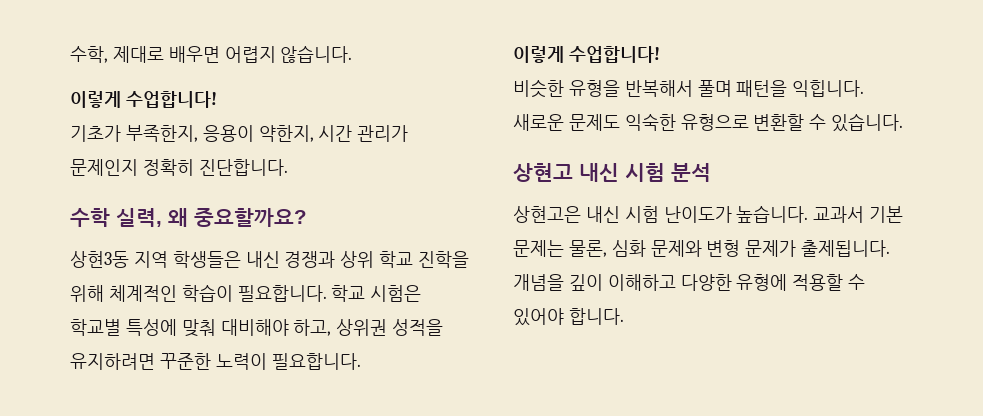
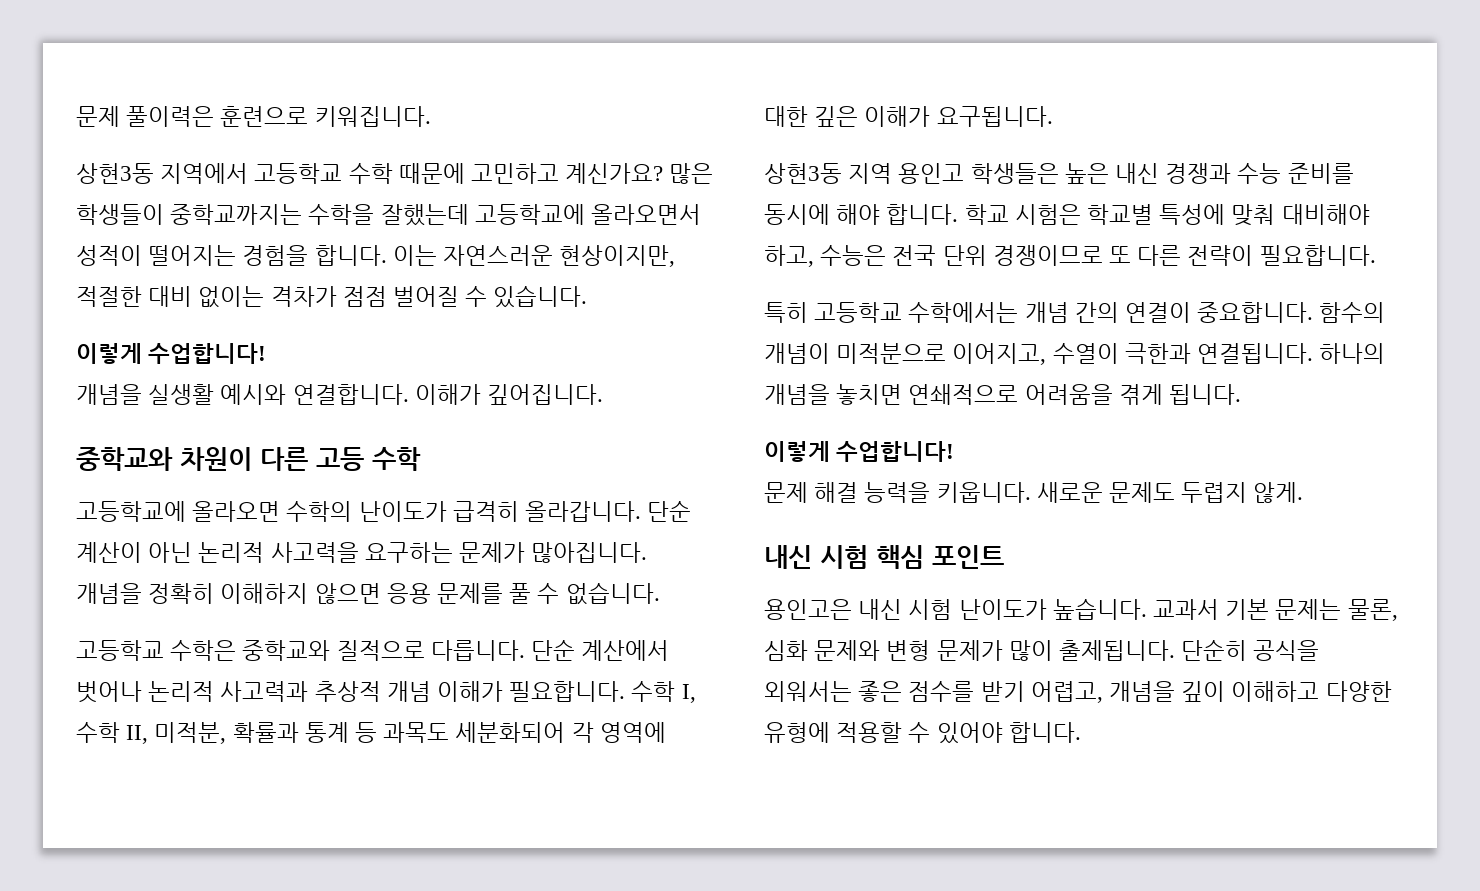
- 수학, 제대로 배우면 어렵지 않습니다.
+ 문제 풀이력은 훈련으로 키워집니다.
+ 상현3동 지역에서 고등학교 수학 때문에 고민하고 계신가요? 많은 학생들이 중학교까지는 수학을 잘했는데 고등학교에 올라오면서 성적이 떨어지는 경험을 합니다. 이는 자연스러운 현상이지만, 적절한 대비 없이는 격차가 점점 벌어질 수 있습니다.
  이렇게 수업합니다!
- 기초가 부족한지, 응용이 약한지, 시간 관리가 문제인지 정확히 진단합니다.
- 수학 실력, 왜 중요할까요?
- 상현3동 지역 학생들은 내신 경쟁과 상위 학교 진학을 위해 체계적인 학습이 필요합니다.
+ 개념을 실생활 예시와 연결합니다. 이해가 깊어집니다.
+ 중학교와 차원이 다른 고등 수학
+ 고등학교에 올라오면 수학의 난이도가 급격히 올라갑니다. 단순 계산이 아닌 논리적 사고력을 요구하는 문제가 많아집니다. 개념을 정확히 이해하지 않으면 응용 문제를 풀 수 없습니다.
+ 고등학교 수학은 중학교와 질적으로 다릅니다. 단순 계산에서 벗어나 논리적 사고력과 추상적 개념 이해가 필요합니다. 수학 I, 수학 II, 미적분, 확률과 통계 등 과목도 세분화되어 각 영역에 대한 깊은 이해가 요구됩니다.
+ 상현3동 지역 용인고 학생들은 높은 내신 경쟁과 수능 준비를 동시에 해야 합니다.
- 학교 시험은 학교별 특성에 맞춰 대비해야 하고, 상위권 성적을 유지하려면 꾸준한 노력이 필요합니다.
+ 학교 시험은 학교별 특성에 맞춰 대비해야 하고, 수능은 전국 단위 경쟁이므로 또 다른 전략이 필요합니다.
+ 특히 고등학교 수학에서는 개념 간의 연결이 중요합니다. 함수의 개념이 미적분으로 이어지고, 수열이 극한과 연결됩니다. 하나의 개념을 놓치면 연쇄적으로 어려움을 겪게 됩니다.
  이렇게 수업합니다!
- 비슷한 유형을 반복해서 풀며 패턴을 익힙니다. 새로운 문제도 익숙한 유형으로 변환할 수 있습니다.
- 상현고 내신 시험 분석
- 상현고은 내신 시험 난이도가 높습니다.
+ 문제 해결 능력을 키웁니다. 새로운 문제도 두렵지 않게.
+ 내신 시험 핵심 포인트
+ 용인고은 내신 시험 난이도가 높습니다.
- 교과서 기본 문제는 물론, 심화 문제와 변형 문제가 출제됩니다. 개념을 깊이 이해하고 다양한 유형에 적용할 수 있어야 합니다.
+ 교과서 기본 문제는 물론, 심화 문제와 변형 문제가 많이 출제됩니다. 단순히 공식을 외워서는 좋은 점수를 받기 어렵고, 개념을 깊이 이해하고 다양한 유형에 적용할 수 있어야 합니다.

